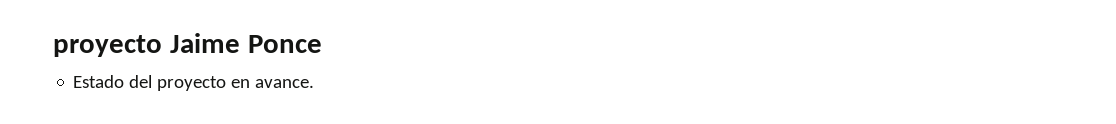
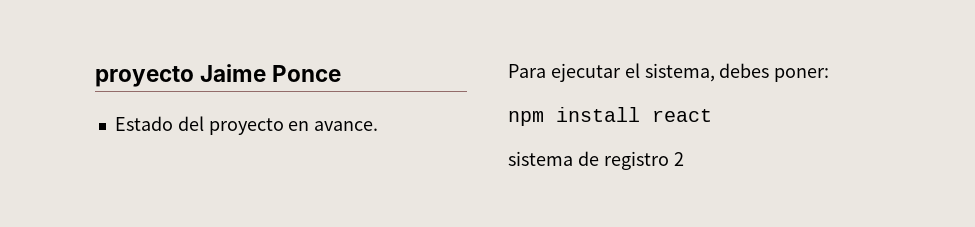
+ Para ejecutar el sistema, debes poner:
+ npm install react
+ sistema de registro 2

